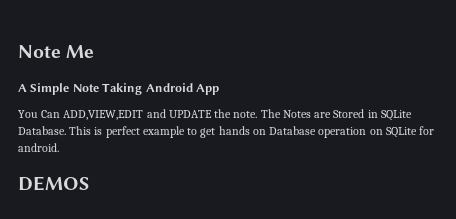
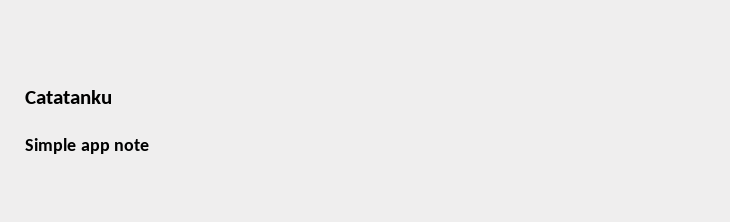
- Note Me
- A Simple Note Taking Android App
- You Can ADD,VIEW,EDIT and UPDATE the note. The Notes are Stored in SQLite Database. This is perfect example to get hands on Database operation on SQLite for android.
- DEMOS
+ Catatanku
+ Simple app note

